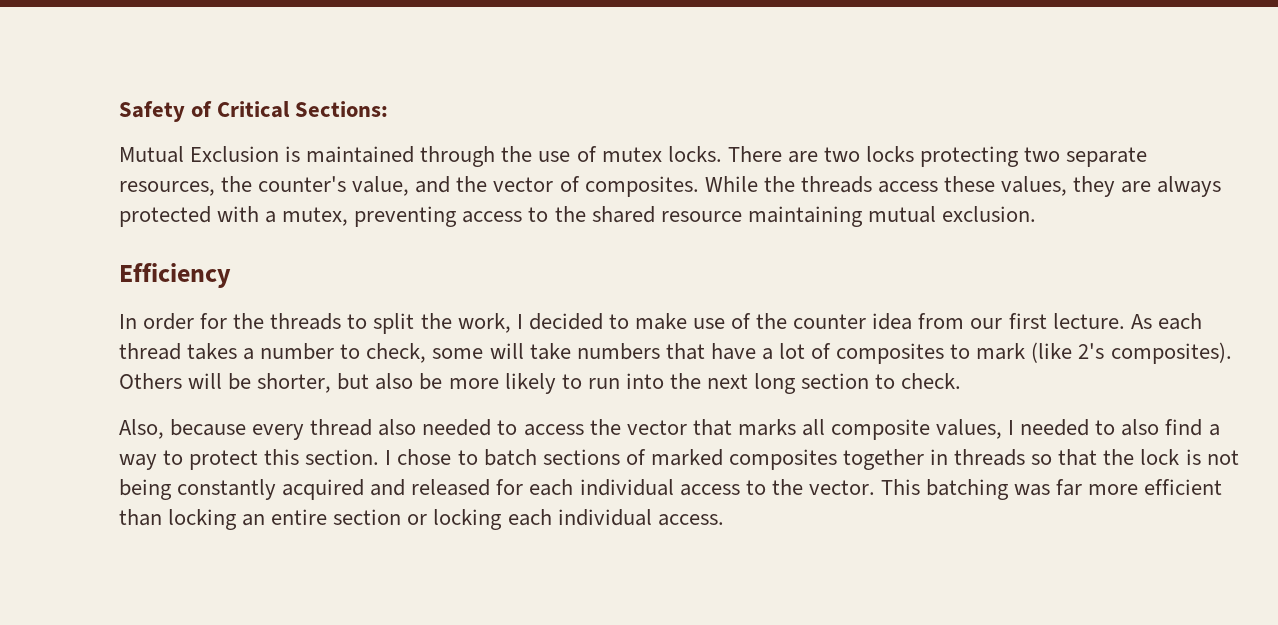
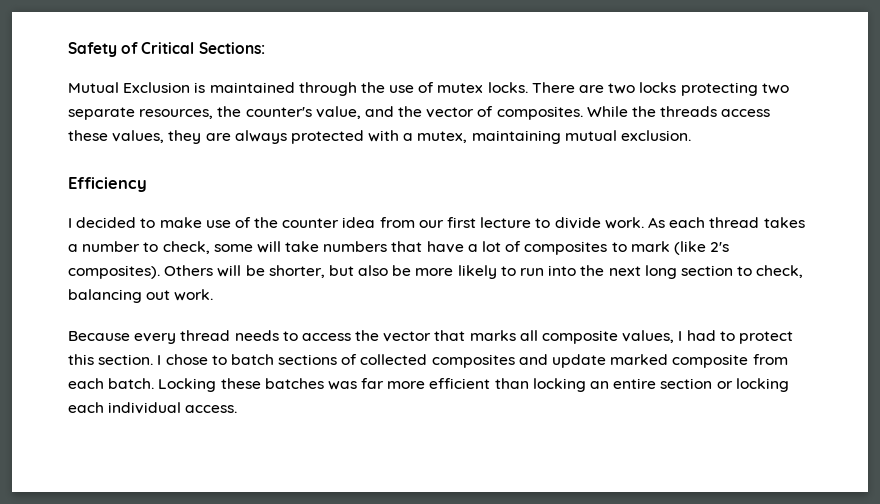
- While the threads access these values, they are always protected with a mutex, preventing access to the shared resource maintaining mutual exclusion.
+ While the threads access these values, they are always protected with a mutex, maintaining mutual exclusion.
  Efficiency
- In order for the threads to split the work, I decided to make use of the counter idea from our first lecture.
+ I decided to make use of the counter idea from our first lecture to divide work.
- Others will be shorter, but also be more likely to run into the next long section to check.
- Also, because every thread also needed to access the vector that marks all composite values, I needed to also find a way to protect this section.
+ Others will be shorter, but also be more likely to run into the next long section to check, balancing out work.
+ Because every thread needs to access the vector that marks all composite values, I had to protect this section.
- I chose to batch sections of marked composites together in threads so that the lock is not being constantly acquired and released for each individual access to the vector. This batching was far more efficient than locking an entire section or locking each individual access.
+ I chose to batch sections of collected composites and update marked composite from each batch. Locking these batches was far more efficient than locking an entire section or locking each individual access.

